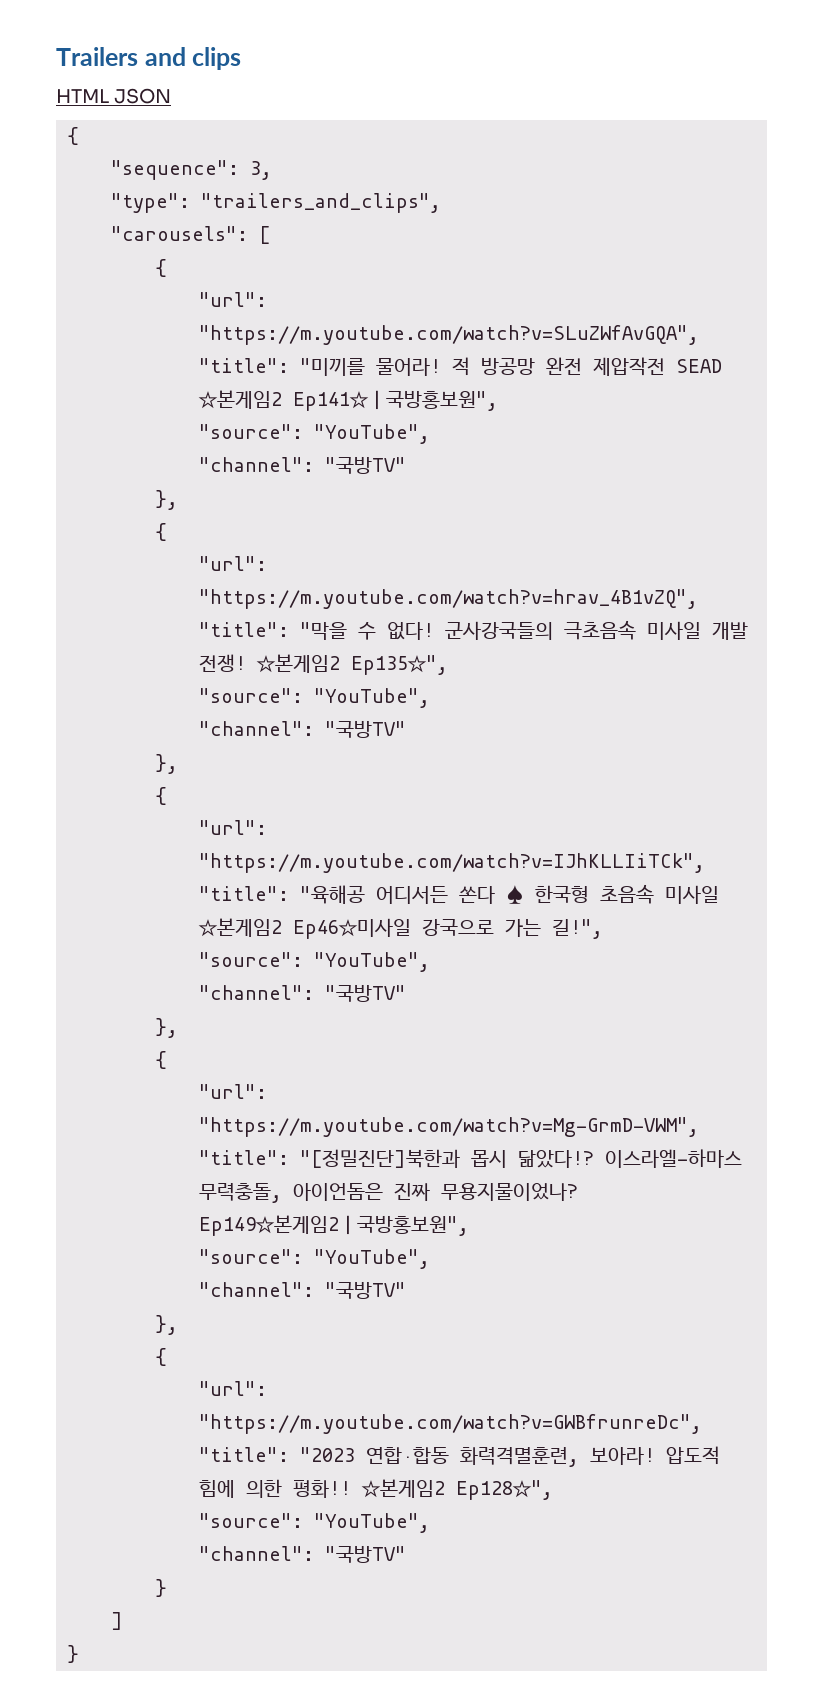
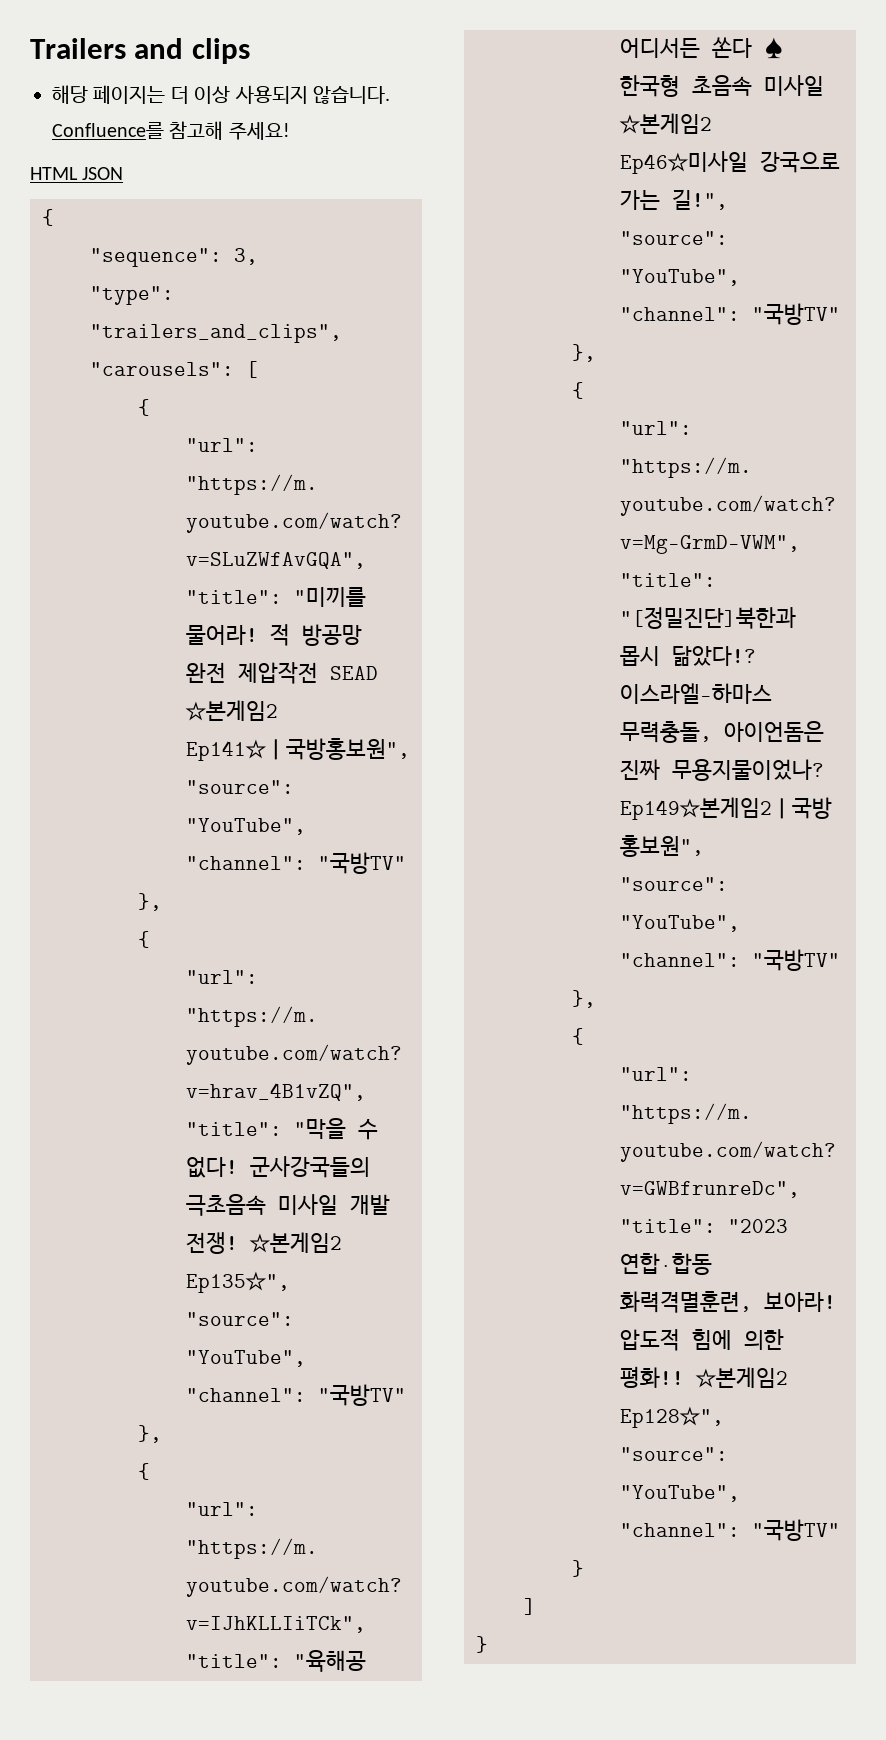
+ 해당 페이지는 더 이상 사용되지 않습니다. Confluence를 참고해 주세요!

